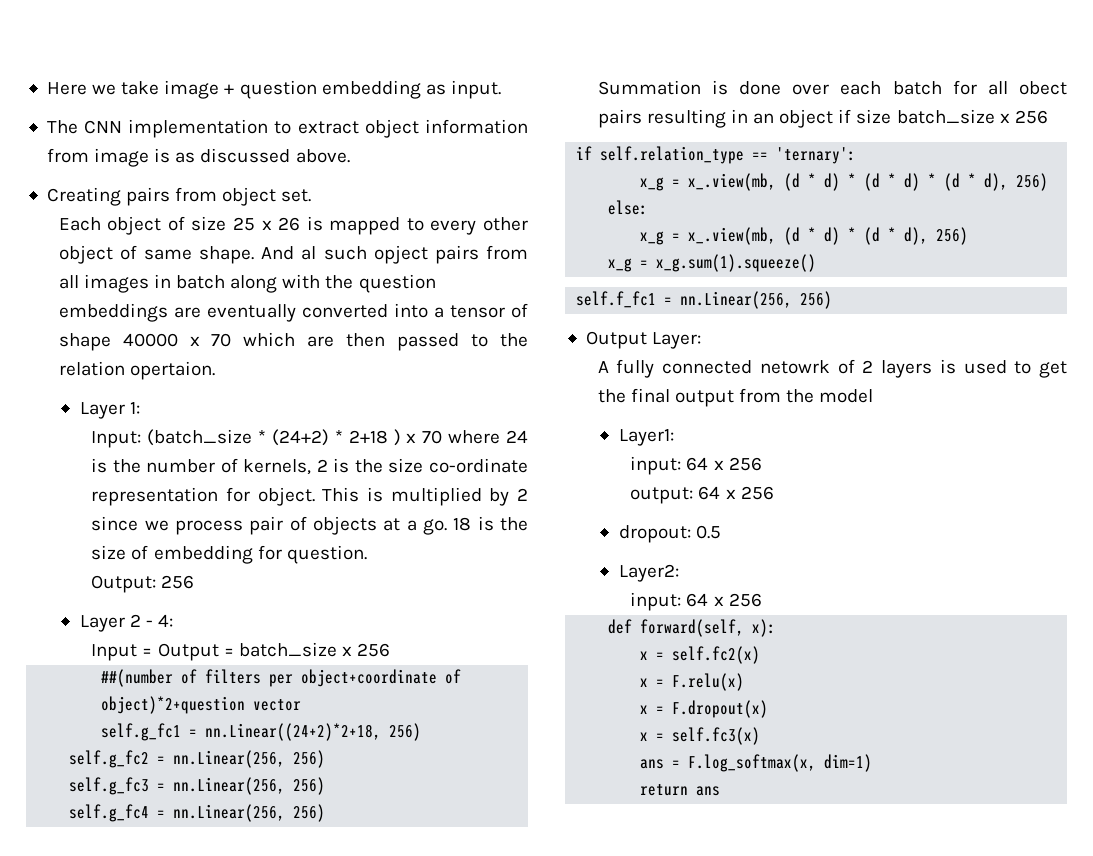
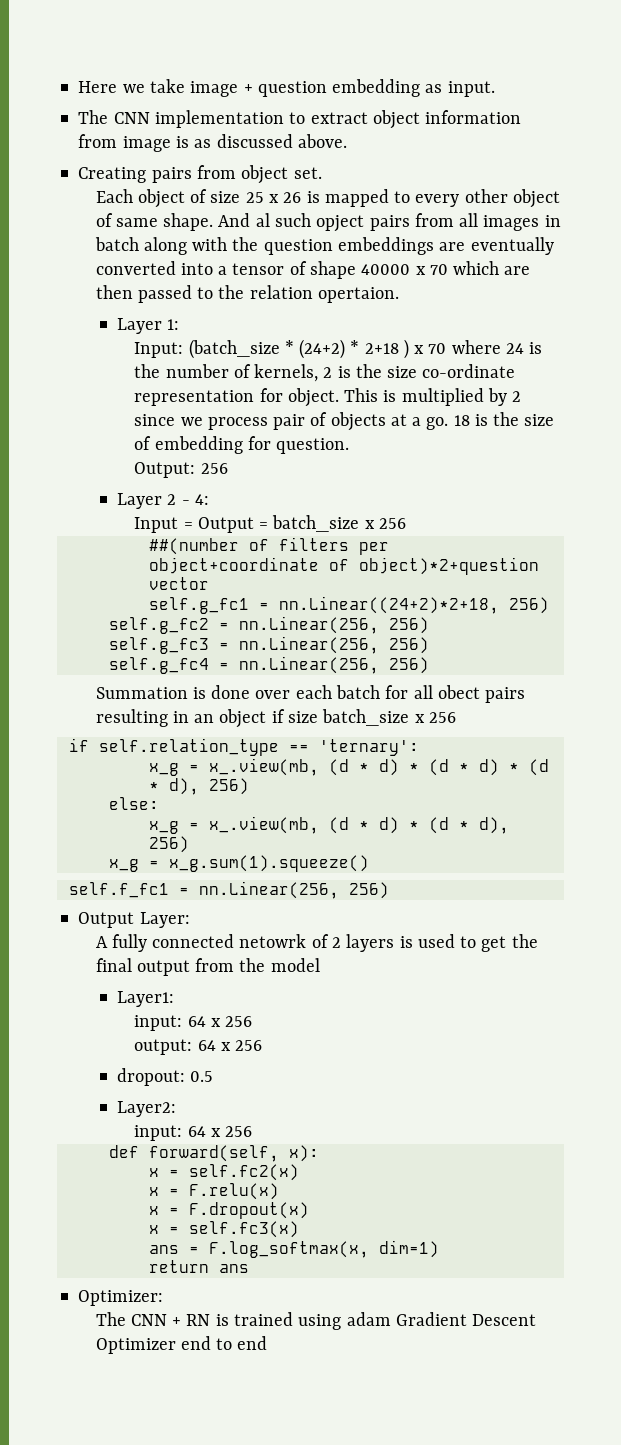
+ Optimizer:
+ The CNN + RN is trained using adam Gradient Descent Optimizer end to end

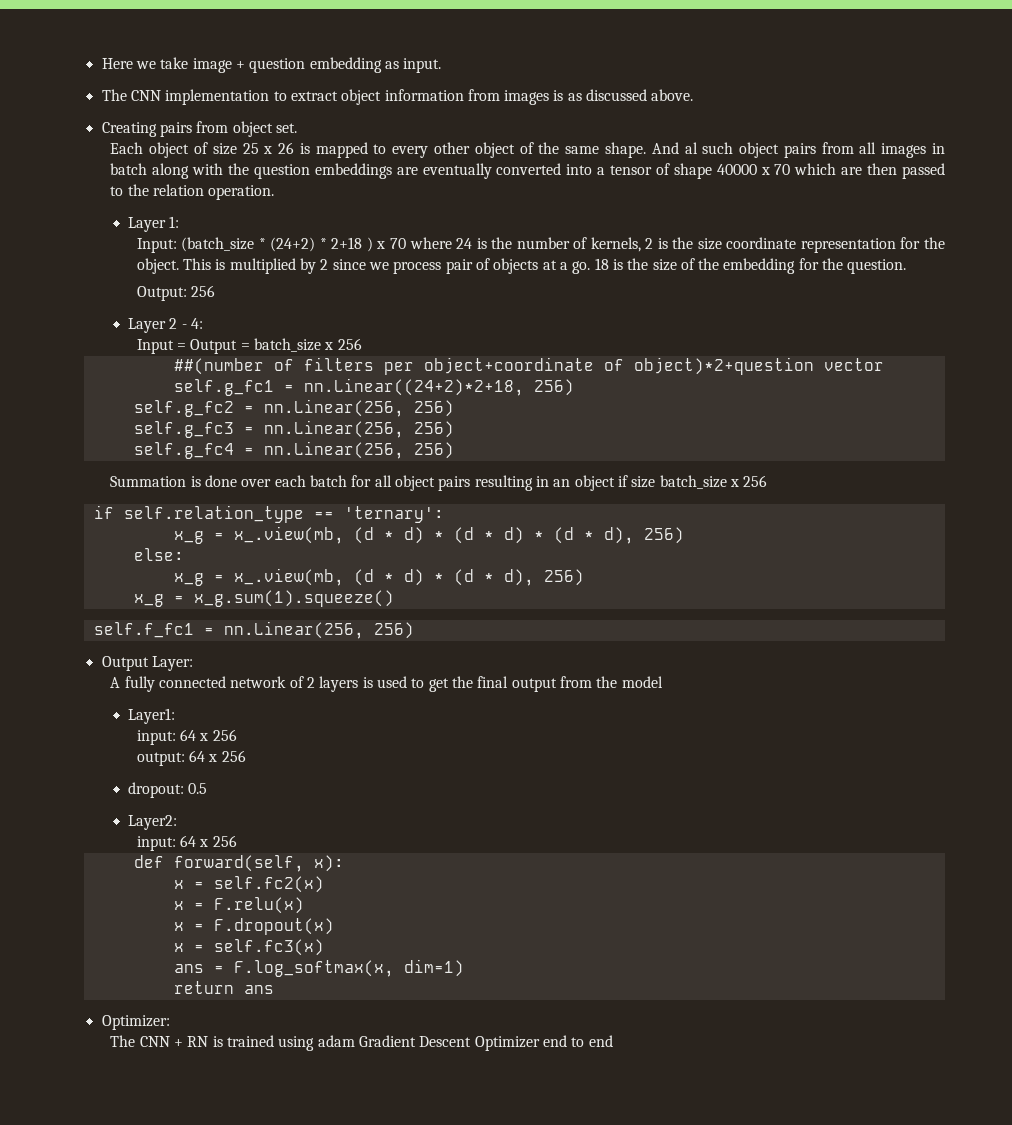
- The CNN implementation to extract object information from image is as discussed above.
+ The CNN implementation to extract object information from images is as discussed above.
- Each object of size 25 x 26 is mapped to every other object of same shape.
+ Each object of size 25 x 26 is mapped to every other object of the same shape.
- And al such opject pairs from all images in batch along with the question embeddings are eventually converted into a tensor of shape 40000 x 70 which are then passed to the relation opertaion.
+ And al such object pairs from all images in batch along with the question embeddings are eventually converted into a tensor of shape 40000 x 70 which are then passed to the relation operation.
- Input: (batch_size * (24+2) * 2+18 ) x 70 where 24 is the number of kernels, 2 is the size co-ordinate representation for object.
+ Input: (batch_size * (24+2) * 2+18 ) x 70 where 24 is the number of kernels, 2 is the size coordinate representation for the object.
- 18 is the size of embedding for question.
+ 18 is the size of the embedding for the question.
- Summation is done over each batch for all obect pairs resulting in an object if size batch_size x 256
+ Summation is done over each batch for all object pairs resulting in an object if size batch_size x 256
- A fully connected netowrk of 2 layers is used to get the final output from the model
+ A fully connected network of 2 layers is used to get the final output from the model

